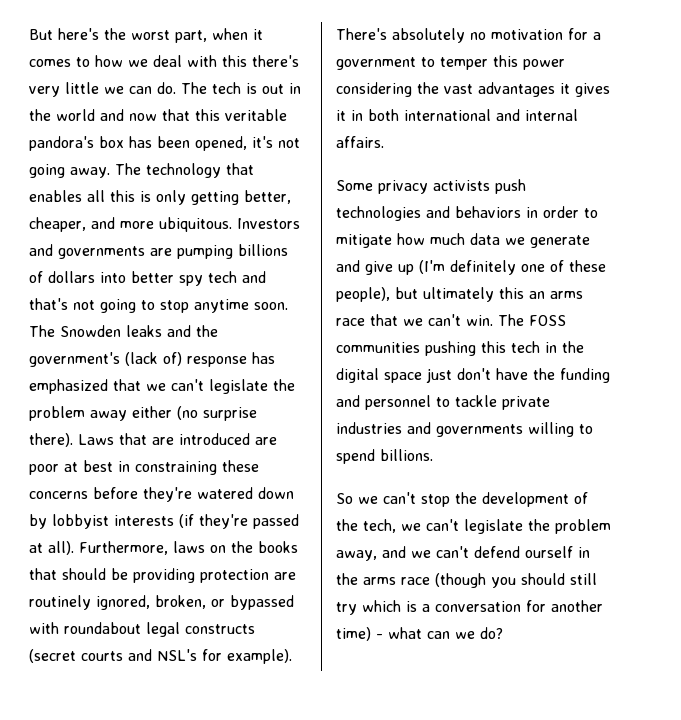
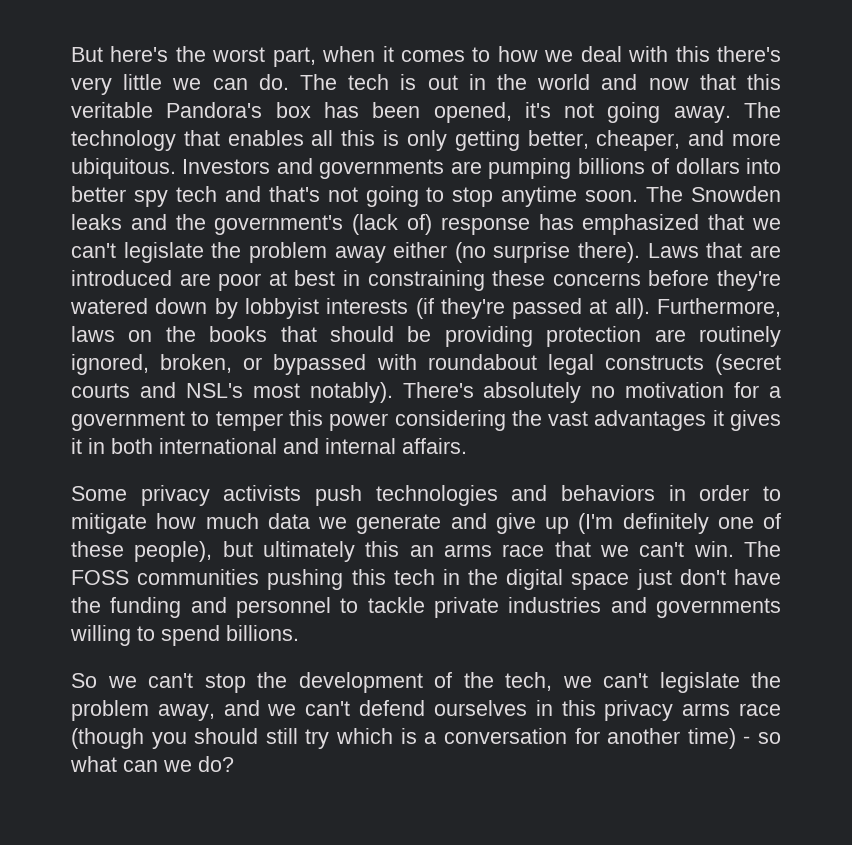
- The tech is out in the world and now that this veritable pandora's box has been opened, it's not going away.
+ The tech is out in the world and now that this veritable Pandora's box has been opened, it's not going away.
- Furthermore, laws on the books that should be providing protection are routinely ignored, broken, or bypassed with roundabout legal constructs (secret courts and NSL's for example).
+ Furthermore, laws on the books that should be providing protection are routinely ignored, broken, or bypassed with roundabout legal constructs (secret courts and NSL's most notably).
- So we can't stop the development of the tech, we can't legislate the problem away, and we can't defend ourself in the arms race (though you should still try which is a conversation for another time) - what can we do?
+ So we can't stop the development of the tech, we can't legislate the problem away, and we can't defend ourselves in this privacy arms race (though you should still try which is a conversation for another time) - so what can we do?

